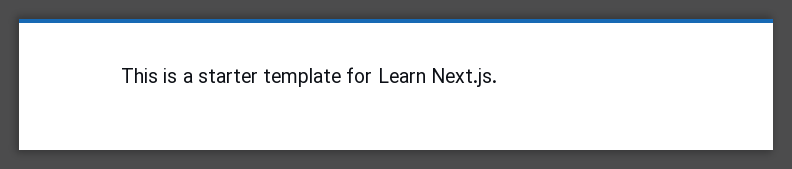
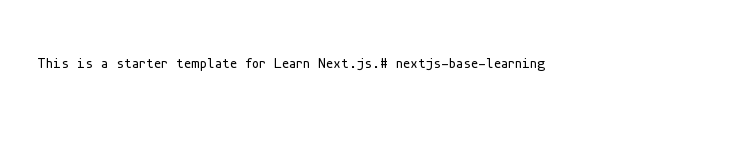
- This is a starter template for Learn Next.js.
+ This is a starter template for Learn Next.js.# nextjs-base-learning

